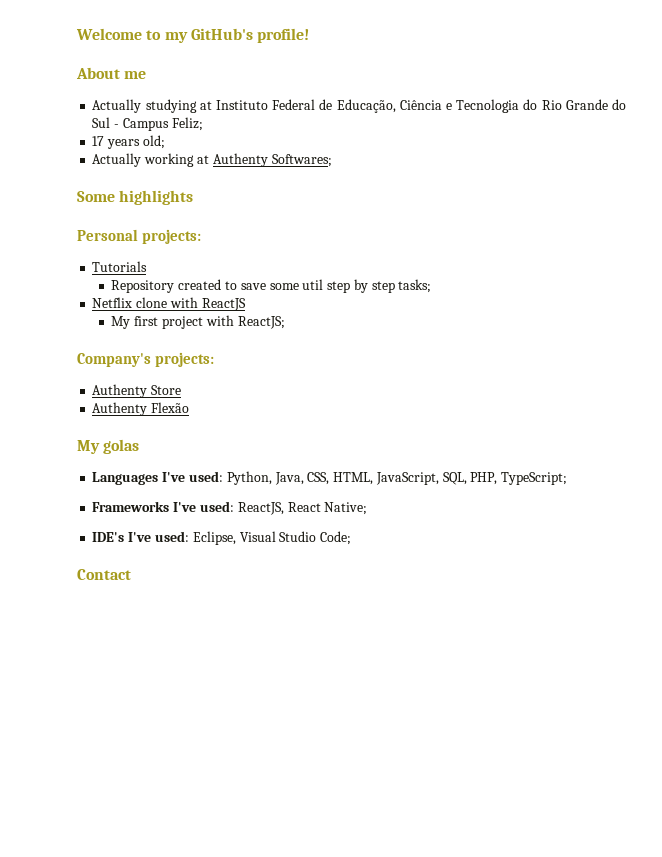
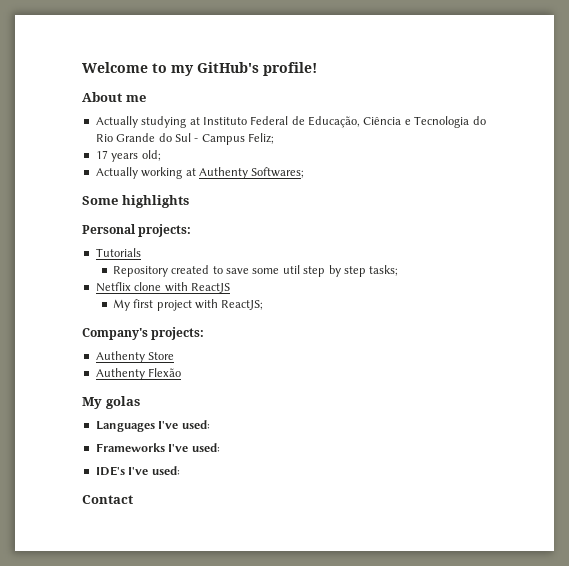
- Languages I've used: Python, Java, CSS, HTML, JavaScript, SQL, PHP, TypeScript;
+ Languages I've used:
- Frameworks I've used: ReactJS, React Native;
+ Frameworks I've used:
- IDE's I've used: Eclipse, Visual Studio Code;
+ IDE's I've used:

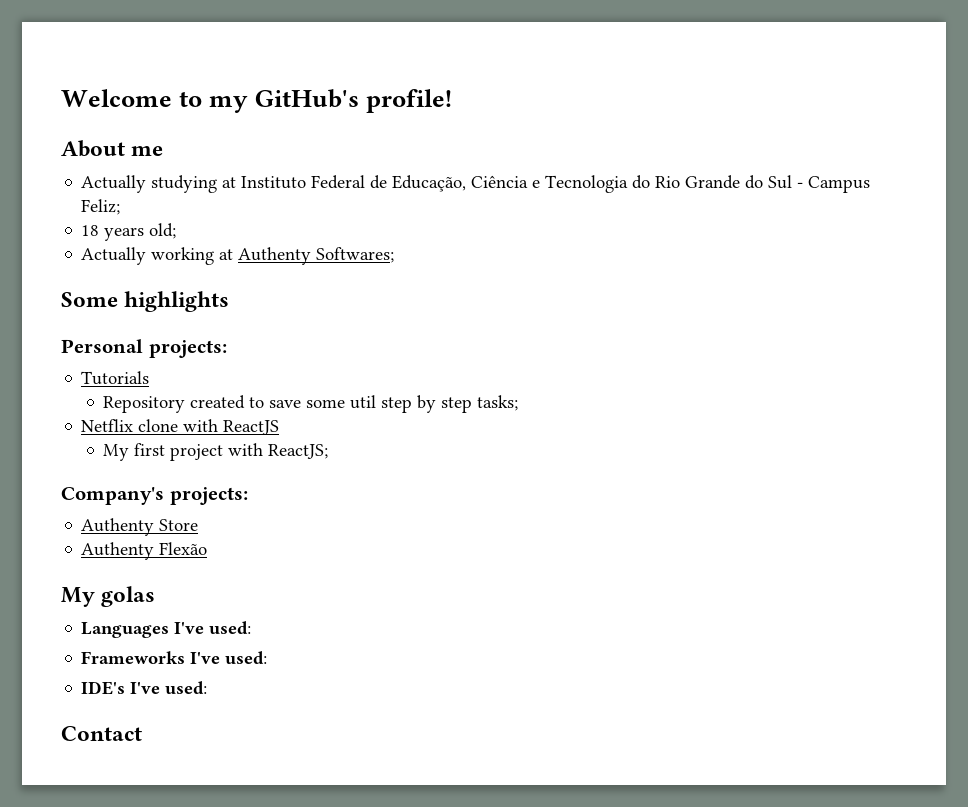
- 17 years old;
+ 18 years old;

